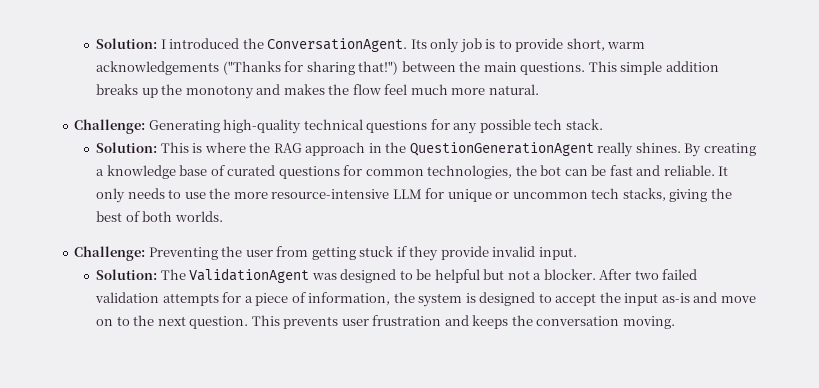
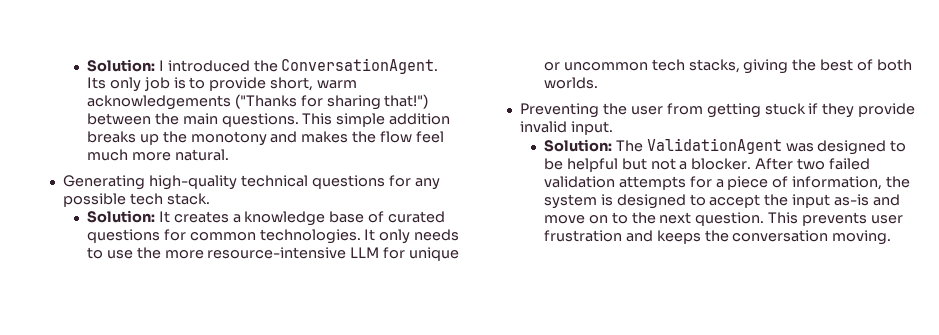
- Challenge: Generating high-quality technical questions for any possible tech stack.
+ Generating high-quality technical questions for any possible tech stack.
- Solution: This is where the RAG approach in the QuestionGenerationAgent really shines. By creating a knowledge base of curated questions for common technologies, the bot can be fast and reliable.
+ Solution: It creates a knowledge base of curated questions for common technologies.
- Challenge: Preventing the user from getting stuck if they provide invalid input.
+ Preventing the user from getting stuck if they provide invalid input.

